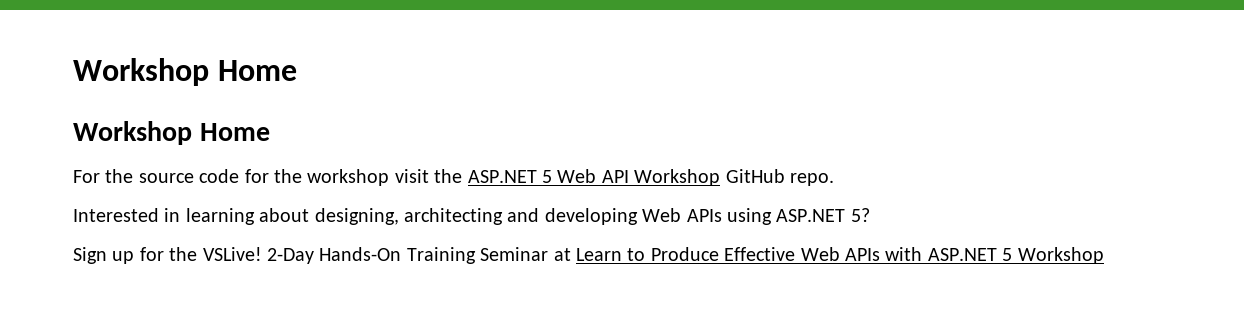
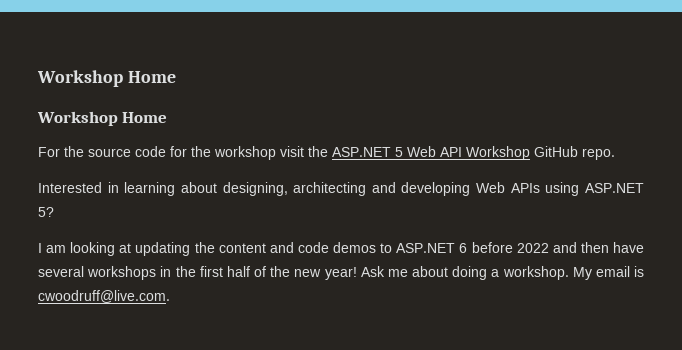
- Sign up for the VSLive! 2-Day Hands-On Training Seminar at Learn to Produce Effective Web APIs with ASP.NET 5 Workshop
+ I am looking at updating the content and code demos to ASP.NET 6 before 2022 and then have several workshops in the first half of the new year! Ask me about doing a workshop. My email is cwoodruff@live.com.

